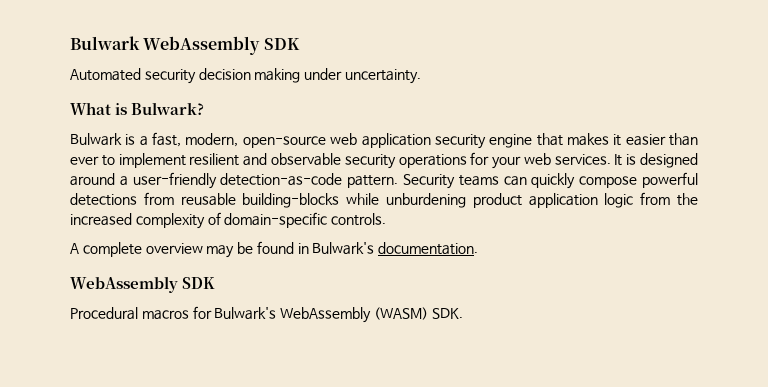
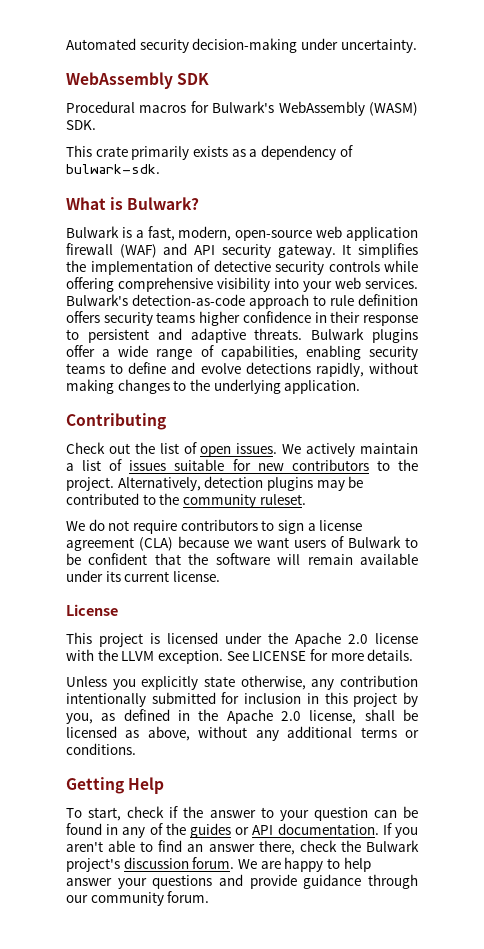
- Bulwark WebAssembly SDK
- Automated security decision making under uncertainty.
+ Automated security decision-making under uncertainty.
+ WebAssembly SDK
+ Procedural macros for Bulwark's WebAssembly (WASM) SDK.
+ This crate primarily exists as a dependency of bulwark-sdk.
- Bulwark is a fast, modern, open-source web application security engine that makes it easier than ever to implement resilient and observable security operations for your web services. It is designed around a user-friendly detection-as-code pattern. Security teams can quickly compose powerful detections from reusable building-blocks while unburdening product application logic from the increased complexity of domain-specific controls.
- A complete overview may be found in Bulwark's documentation.
- WebAssembly SDK
- Procedural macros for Bulwark's WebAssembly (WASM) SDK.
+ Bulwark is a fast, modern, open-source web application firewall (WAF) and API security gateway. It simplifies the implementation of detective security controls while offering comprehensive visibility into your web services. Bulwark's detection-as-code approach to rule definition offers security teams higher confidence in their response to persistent and adaptive threats. Bulwark plugins offer a wide range of capabilities, enabling security teams to define and evolve detections rapidly, without making changes to the underlying application.
+ Contributing
+ Check out the list of open issues. We actively maintain a list of issues suitable for new contributors to the project. Alternatively, detection plugins may be contributed to the community ruleset.
+ We do not require contributors to sign a license agreement (CLA) because we want users of Bulwark to be confident that the software will remain available under its current license.
+ License
+ This project is licensed under the Apache 2.0 license with the LLVM exception. See LICENSE for more details.
+ Unless you explicitly state otherwise, any contribution intentionally submitted for inclusion in this project by you, as defined in the Apache 2.0 license, shall be licensed as above, without any additional terms or conditions.
+ Getting Help
+ To start, check if the answer to your question can be found in any of the guides or API documentation. If you aren't able to find an answer there, check the Bulwark project's discussion forum. We are happy to help answer your questions and provide guidance through our community forum.

